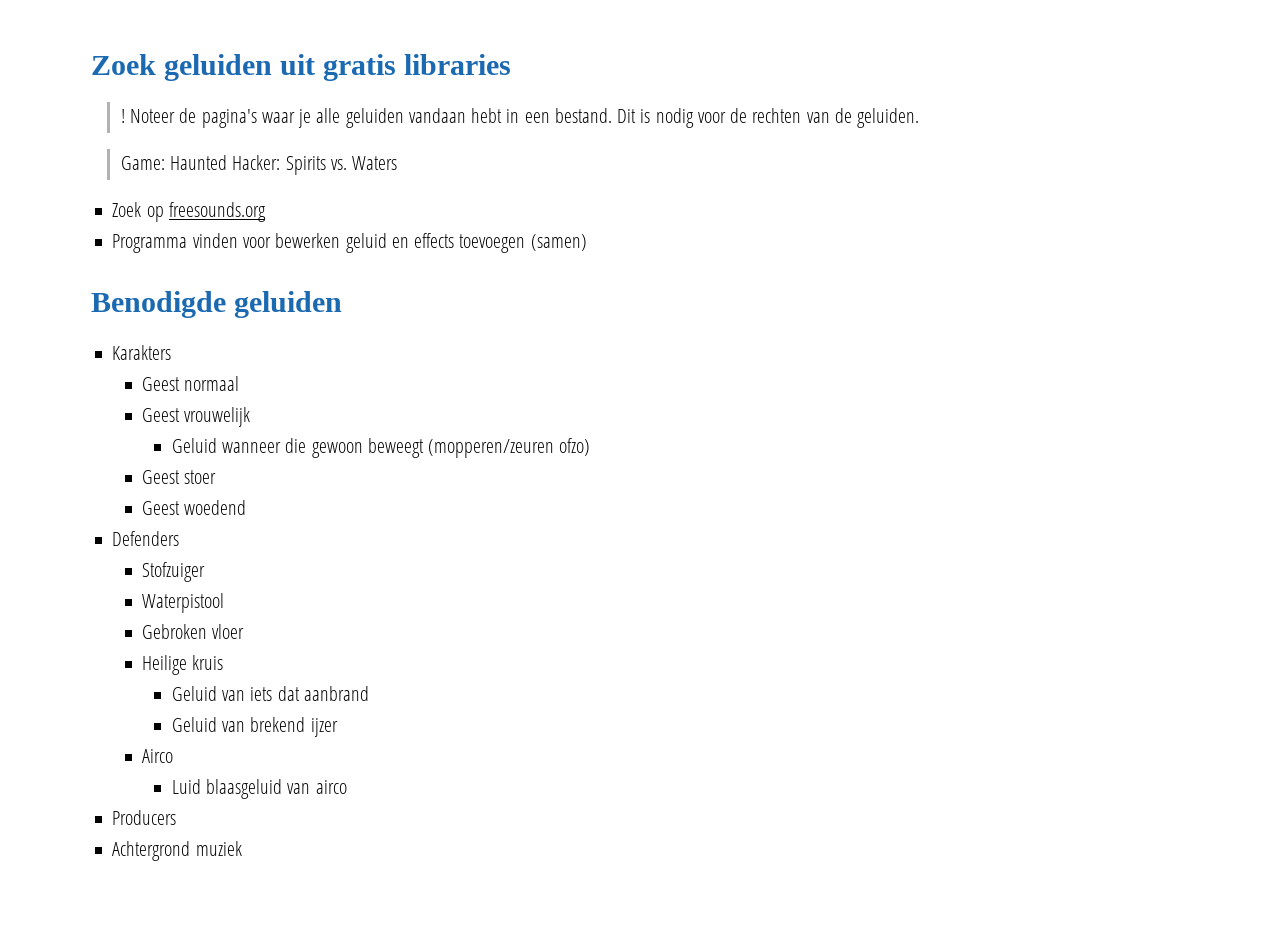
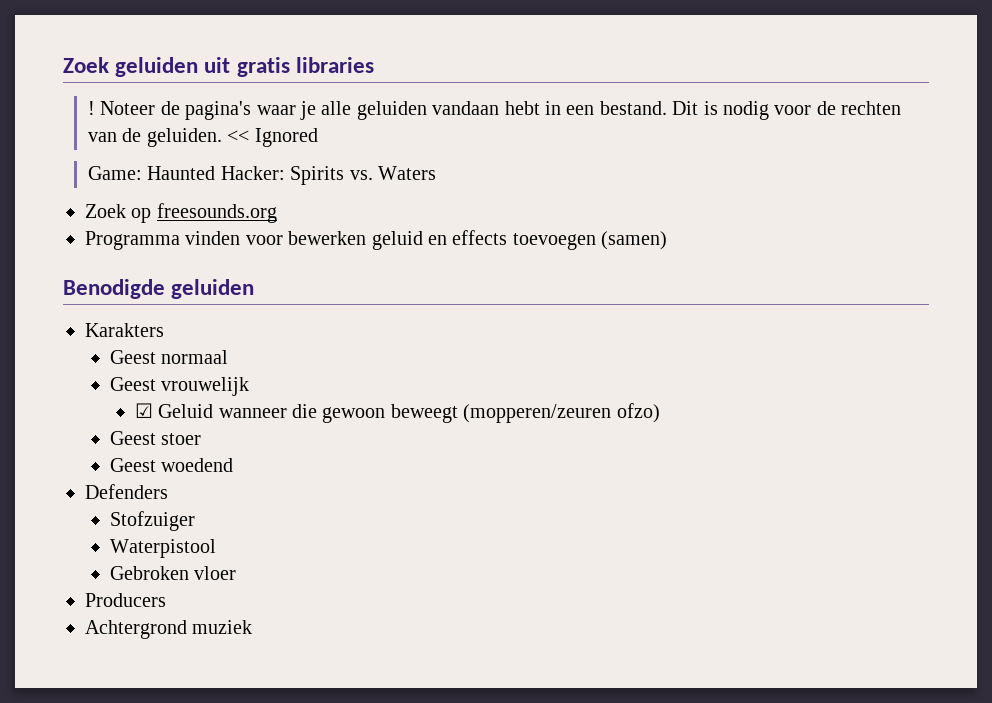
+ << Ignored
- Geluid wanneer die gewoon beweegt (mopperen/zeuren ofzo)
+ ☑ Geluid wanneer die gewoon beweegt (mopperen/zeuren ofzo)
- Heilige kruis
- Geluid van iets dat aanbrand
- Geluid van brekend ijzer
- Airco
- Luid blaasgeluid van airco

